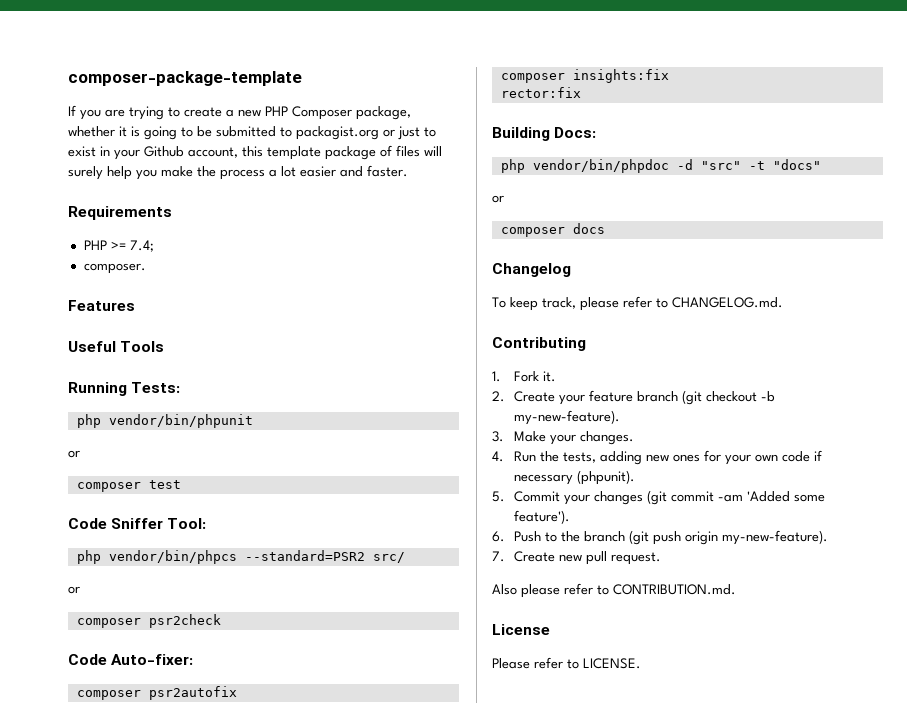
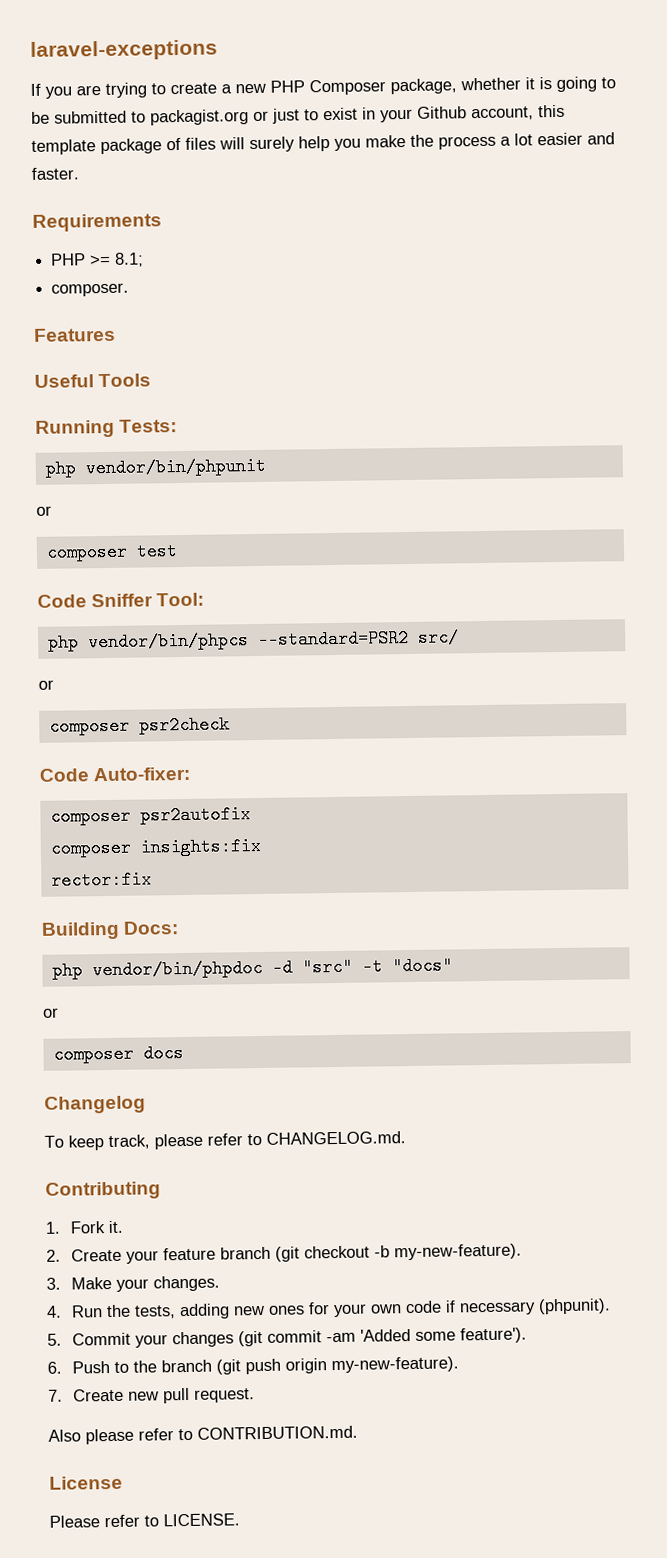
- composer-package-template
+ laravel-exceptions
- PHP >= 7.4;
+ PHP >= 8.1;

